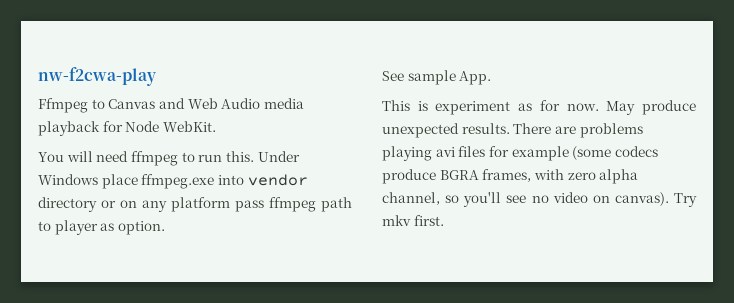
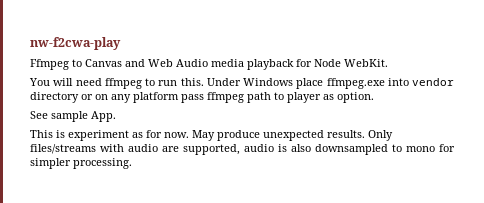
- There are problems playing avi files for example (some codecs produce BGRA frames, with zero alpha channel, so you'll see no video on canvas). Try mkv first.
+ Only files/streams with audio are supported, audio is also downsampled to mono for simpler processing.

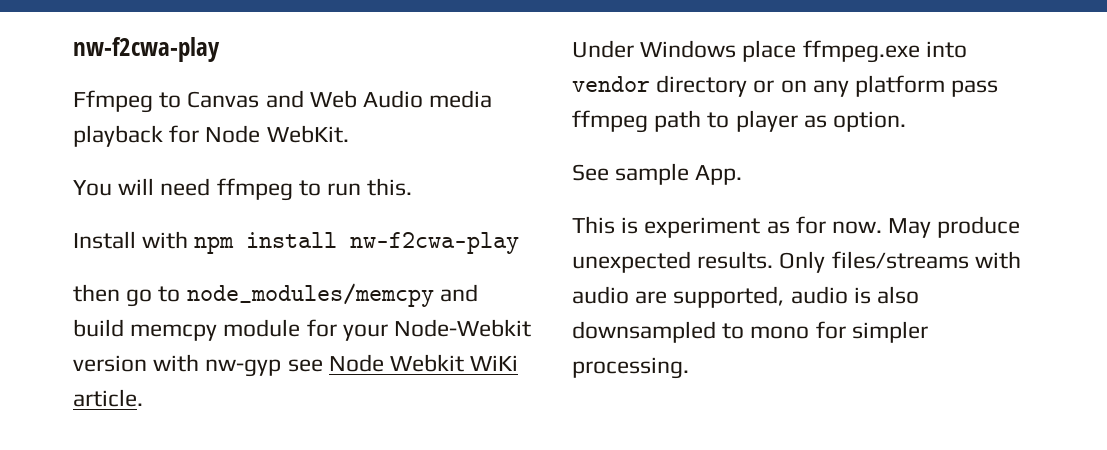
- You will need ffmpeg to run this. Under Windows place ffmpeg.exe into vendor directory or on any platform pass ffmpeg path to player as option.
+ You will need ffmpeg to run this.
+ Install with npm install nw-f2cwa-play
+ then go to node_modules/memcpy and build memcpy module for your Node-Webkit version with nw-gyp see Node Webkit WiKi article.
+ Under Windows place ffmpeg.exe into vendor directory or on any platform pass ffmpeg path to player as option.

